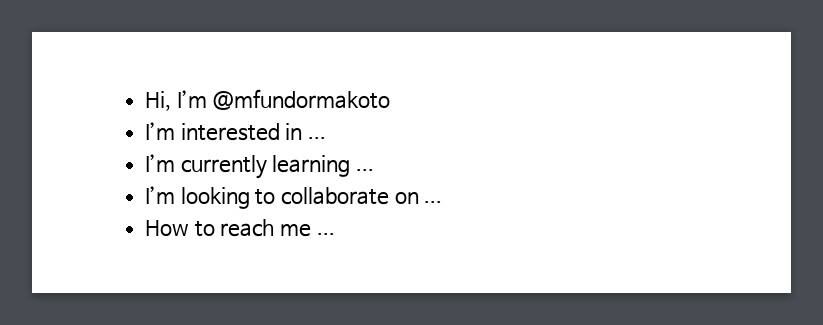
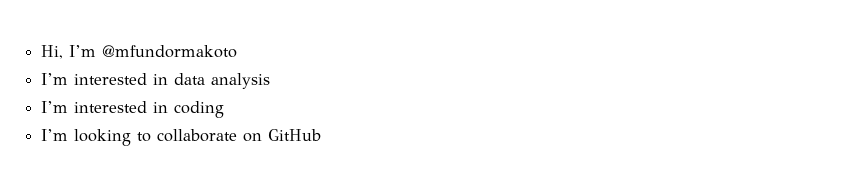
- I’m interested in ...
- I’m currently learning ...
+ I’m interested in data analysis
+ I’m interested in coding
- I’m looking to collaborate on ...
- How to reach me ...
+ I’m looking to collaborate on GitHub

